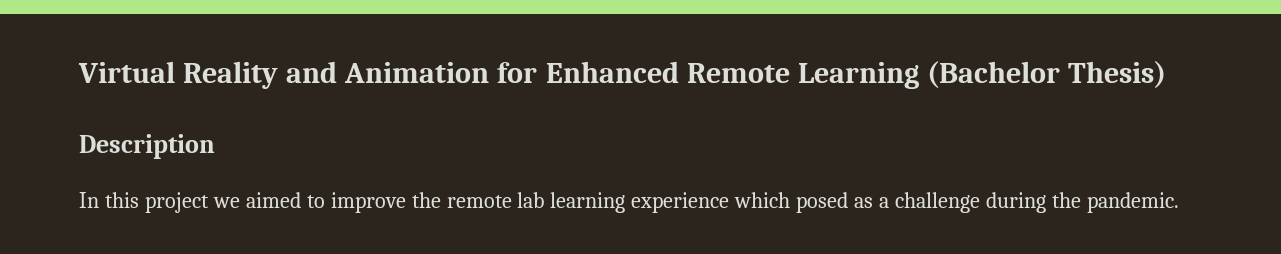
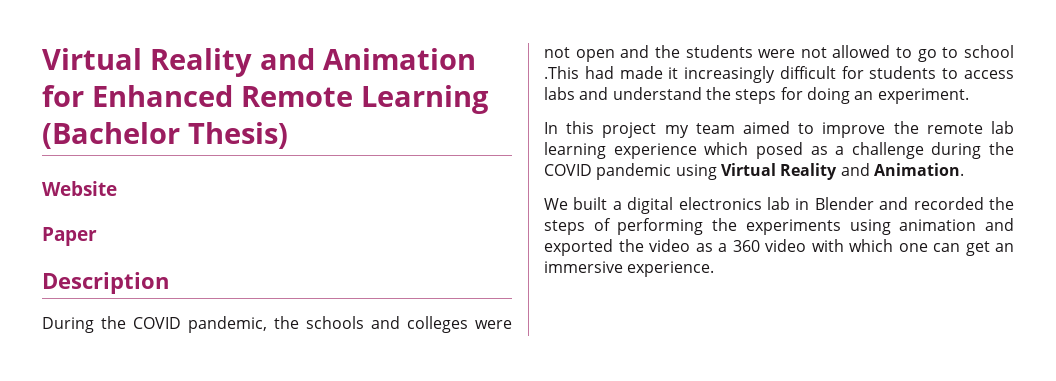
+ Website
+ Paper
+ During the COVID pandemic, the schools and colleges were not open and the students were not allowed to go to school .This had made it increasingly difficult for students to access labs and understand the steps for doing an experiment.
- In this project we aimed to improve the remote lab learning experience which posed as a challenge during the pandemic.
+ In this project my team aimed to improve the remote lab learning experience which posed as a challenge during the COVID pandemic using Virtual Reality and Animation.
+ We built a digital electronics lab in Blender and recorded the steps of performing the experiments using animation and exported the video as a 360 video with which one can get an immersive experience.

